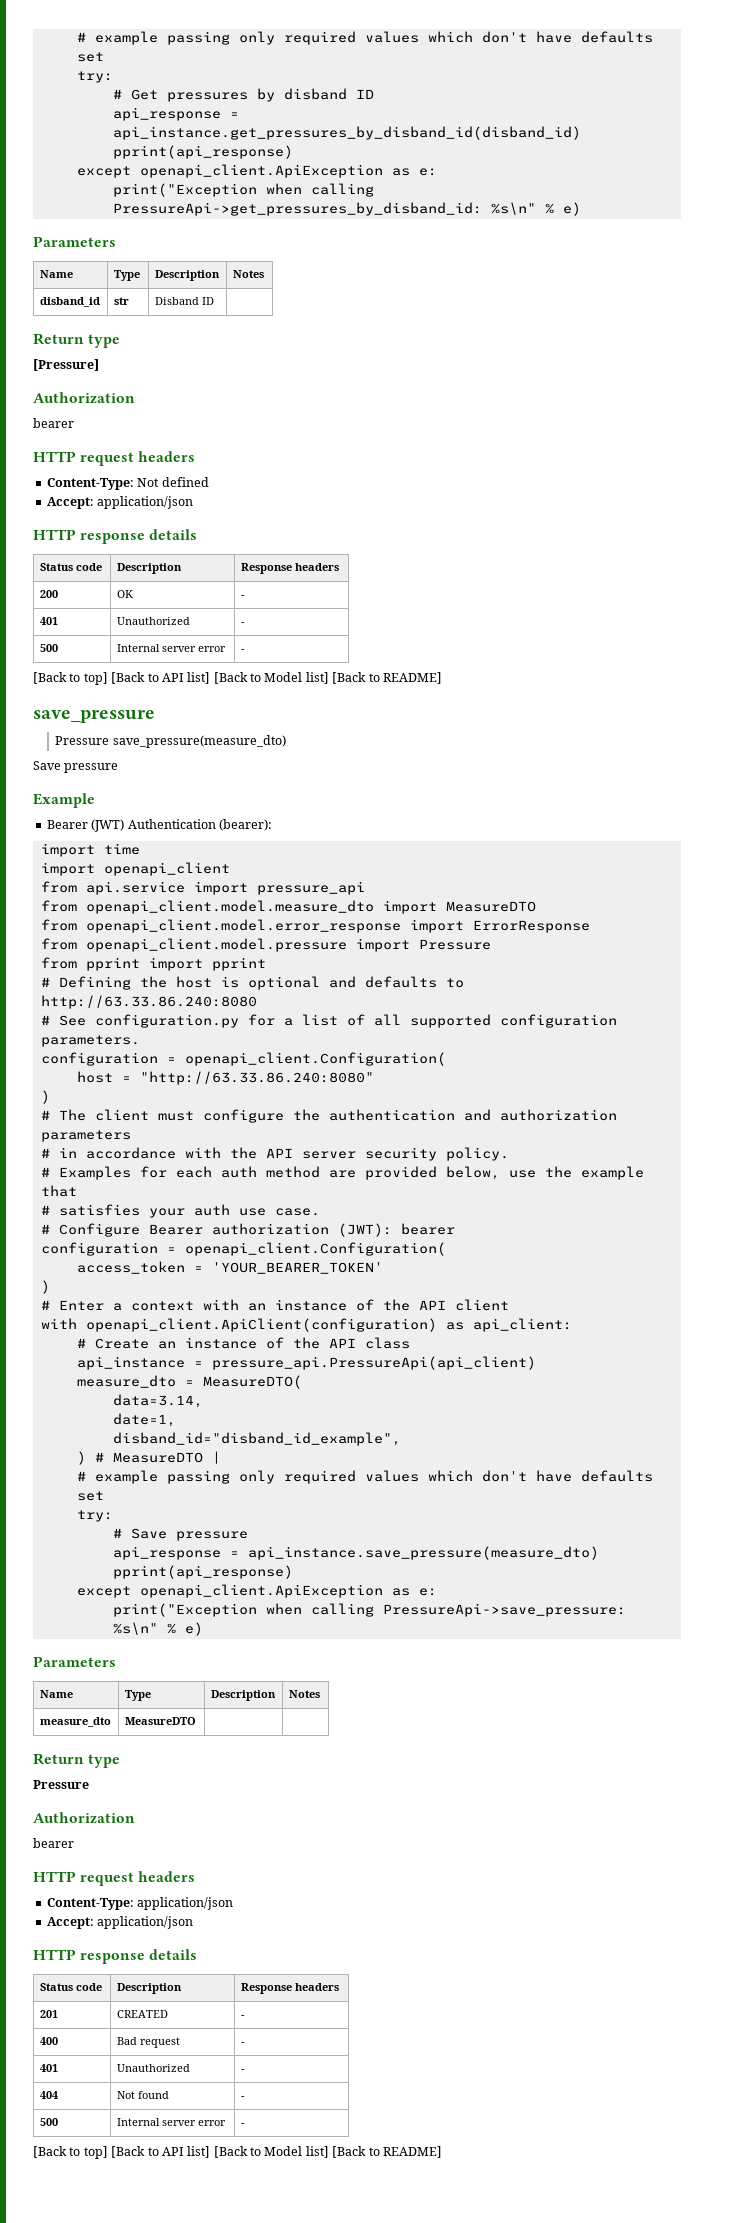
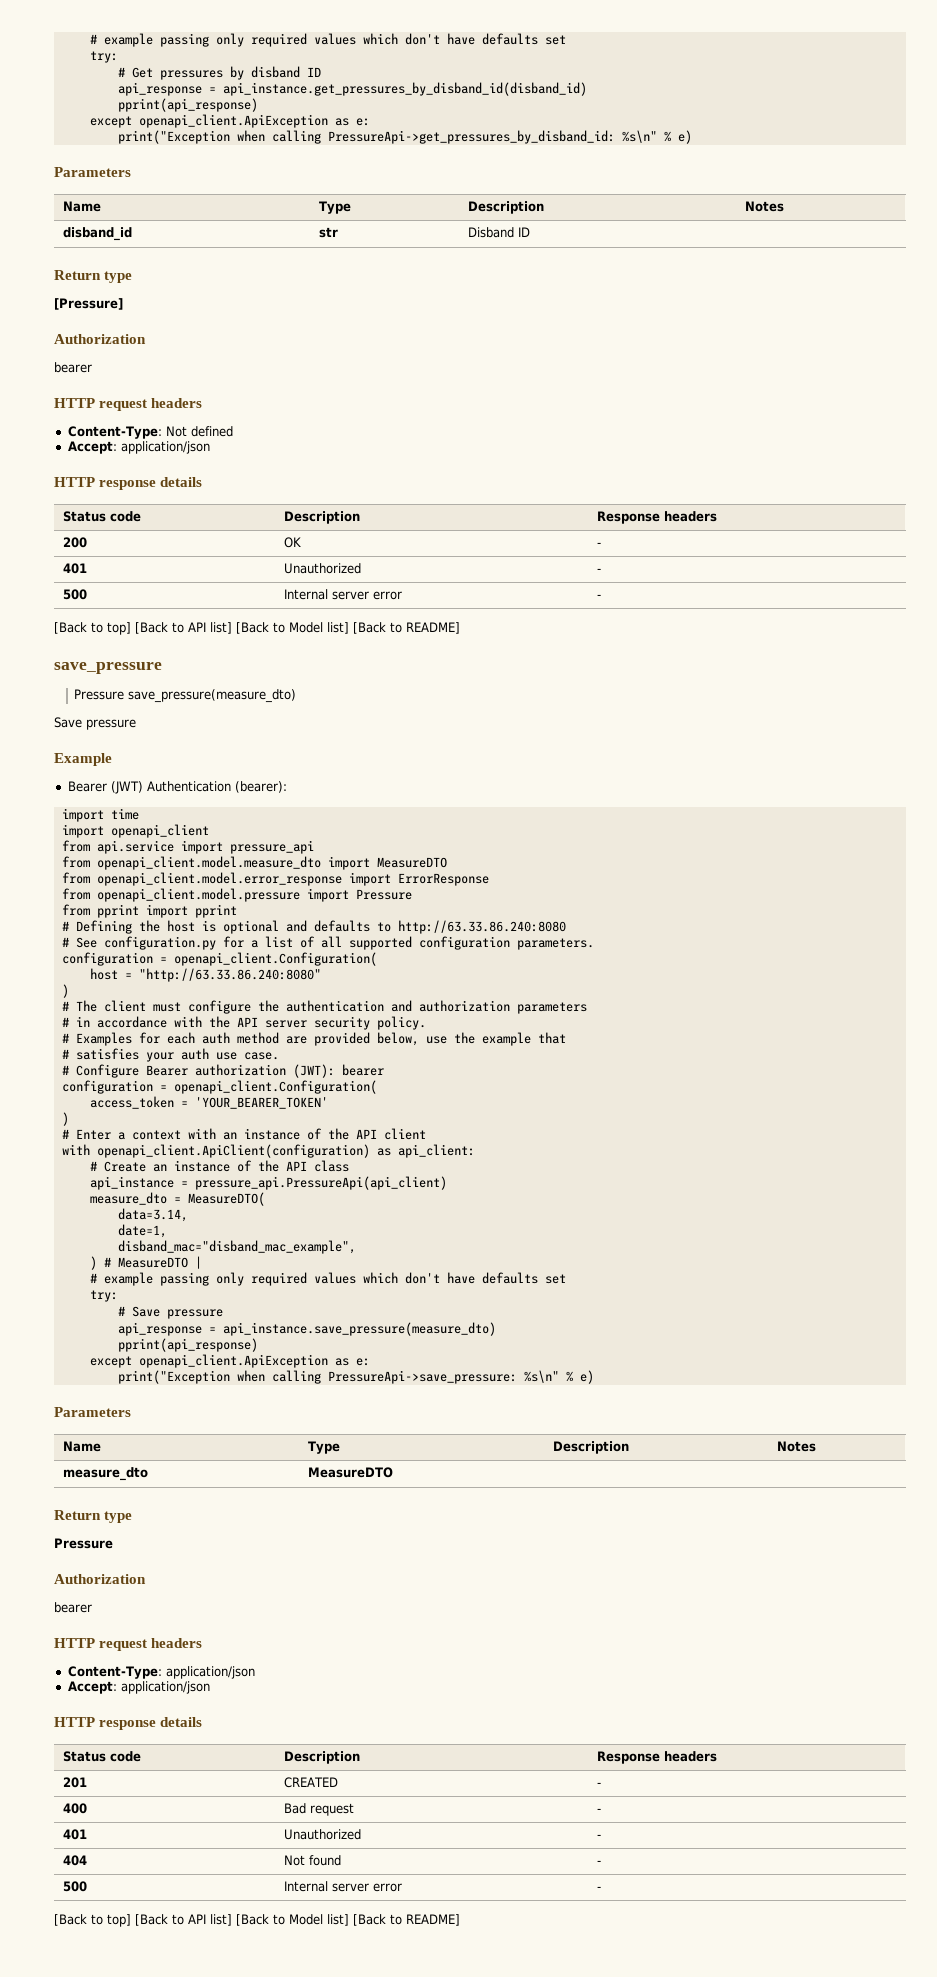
- disband_id="disband_id_example",
+ disband_mac="disband_mac_example",

